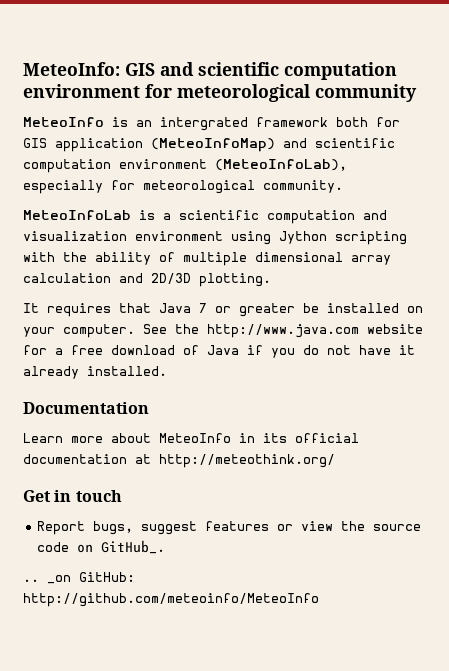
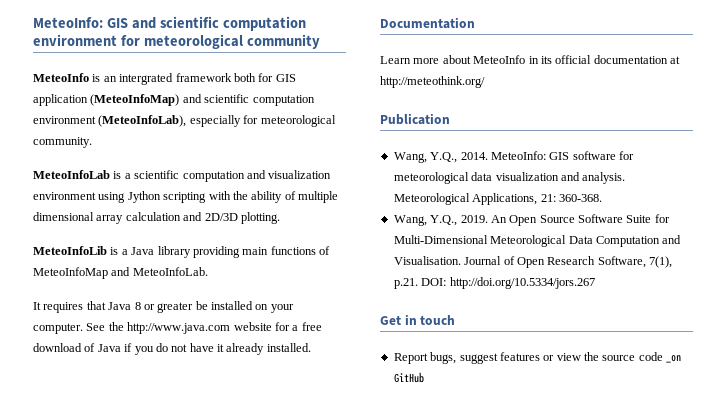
+ MeteoInfoLib is a Java library providing main functions of MeteoInfoMap and MeteoInfoLab.
- It requires that Java 7 or greater be installed on your computer.
+ It requires that Java 8 or greater be installed on your computer.
+ Publication
+ Wang, Y.Q., 2014. MeteoInfo: GIS software for meteorological data visualization and analysis. Meteorological Applications, 21: 360-368.
+ Wang, Y.Q., 2019. An Open Source Software Suite for Multi-Dimensional Meteorological Data Computation and Visualisation. Journal of Open Research Software, 7(1), p.21. DOI: http://doi.org/10.5334/jors.267
- Report bugs, suggest features or view the source code on GitHub_.
- .. _on GitHub: http://github.com/meteoinfo/MeteoInfo
+ Report bugs, suggest features or view the source code _on GitHub

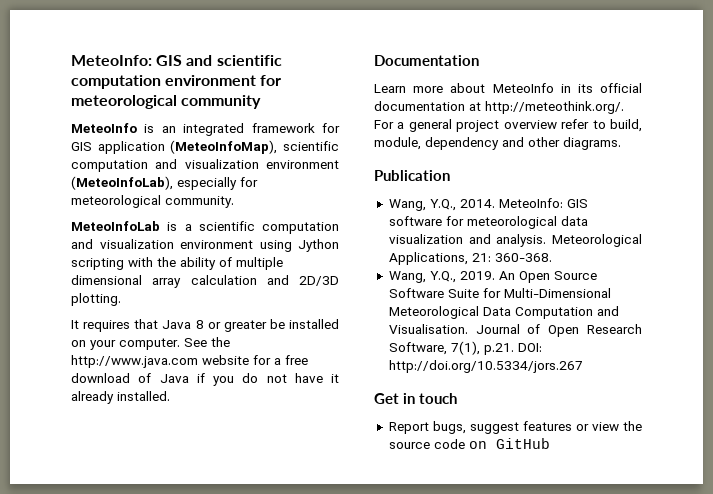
- MeteoInfo is an intergrated framework both for GIS application (MeteoInfoMap) and scientific computation environment (MeteoInfoLab), especially for meteorological community.
+ MeteoInfo is an integrated framework for GIS application (MeteoInfoMap), scientific computation and visualization environment (MeteoInfoLab), especially for meteorological community.
- MeteoInfoLib is a Java library providing main functions of MeteoInfoMap and MeteoInfoLab.
- Learn more about MeteoInfo in its official documentation at http://meteothink.org/
+ Learn more about MeteoInfo in its official documentation at http://meteothink.org/. For a general project overview refer to build, module, dependency and other diagrams.
- Report bugs, suggest features or view the source code _on GitHub
+ Report bugs, suggest features or view the source code on GitHub

